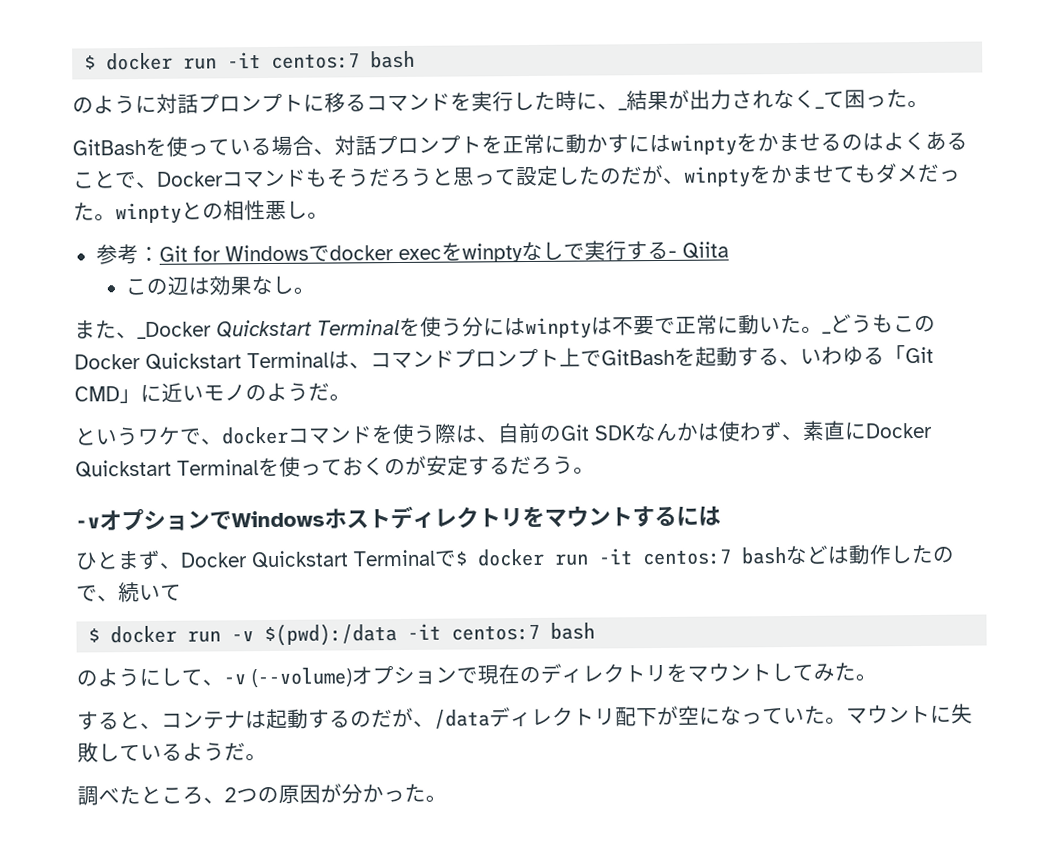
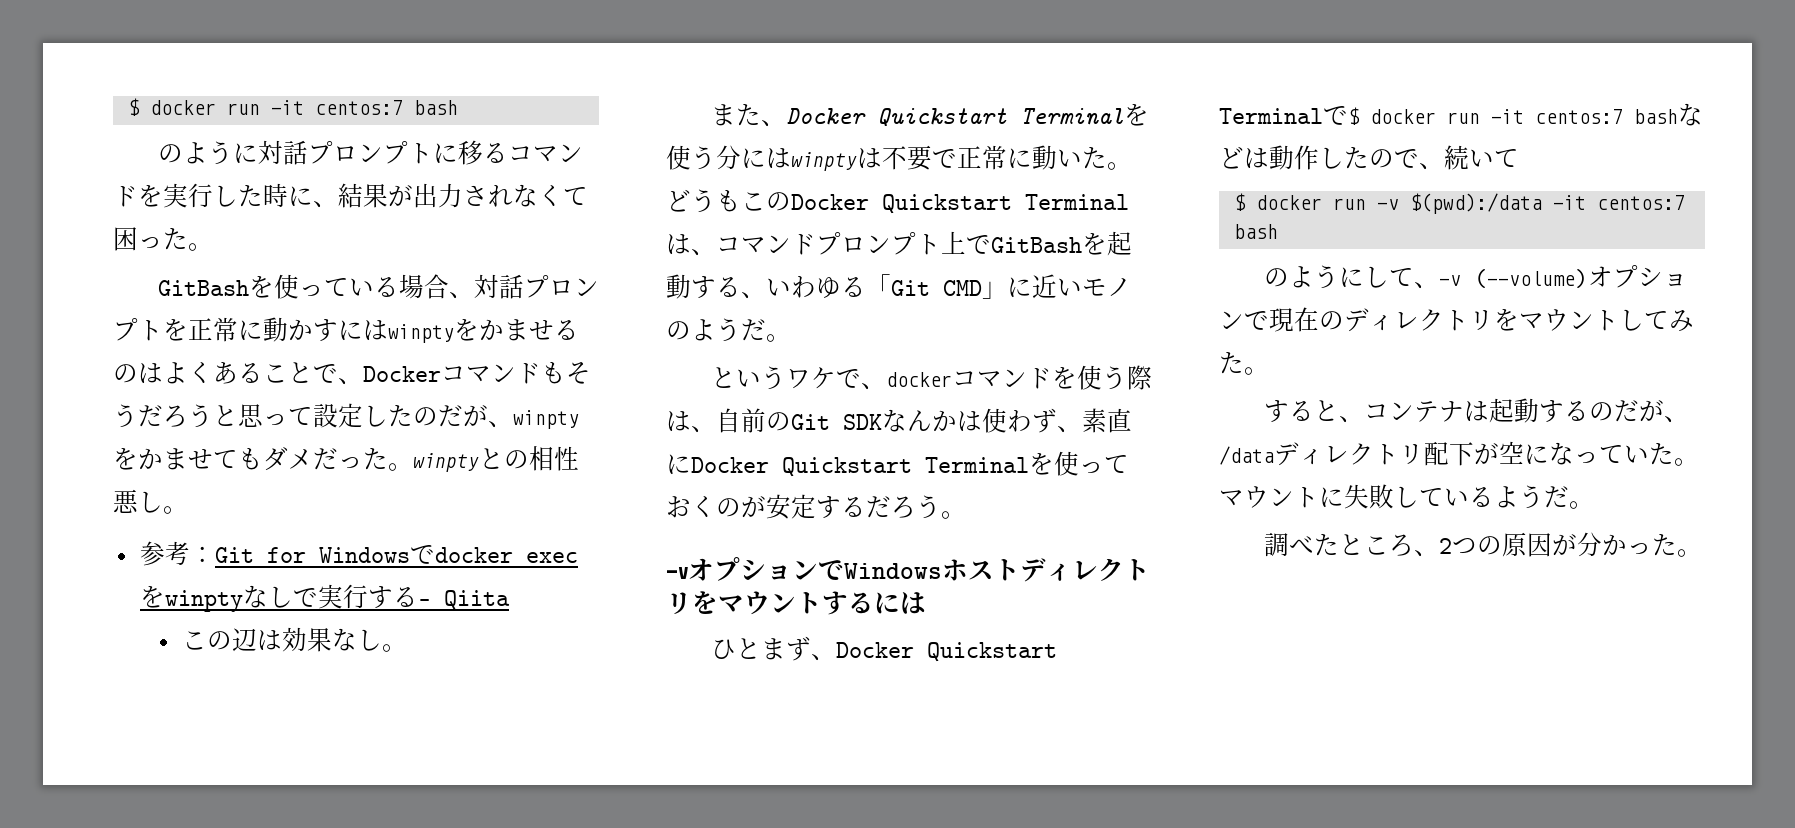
- のように対話プロンプトに移るコマンドを実行した時に、_結果が出力されなく_て困った。
+ のように対話プロンプトに移るコマンドを実行した時に、結果が出力されなくて困った。
- また、_Docker Quickstart Terminalを使う分にはwinptyは不要で正常に動いた。
+ また、Docker Quickstart Terminalを使う分にはwinptyは不要で正常に動いた。
- _どうもこのDocker Quickstart Terminalは、コマンドプロンプト上でGitBashを起動する、いわゆる「Git CMD」に近いモノのようだ。
+ どうもこのDocker Quickstart Terminalは、コマンドプロンプト上でGitBashを起動する、いわゆる「Git CMD」に近いモノのようだ。

